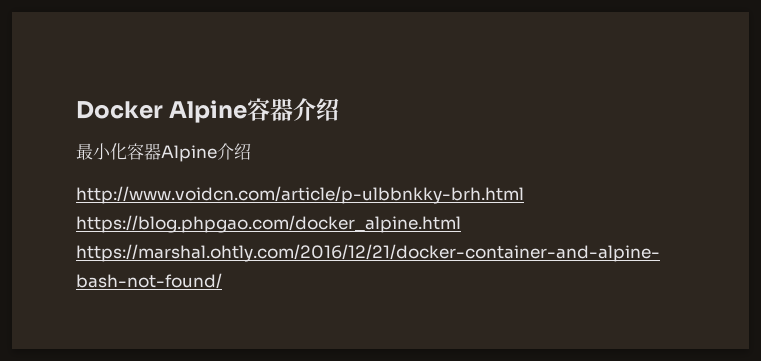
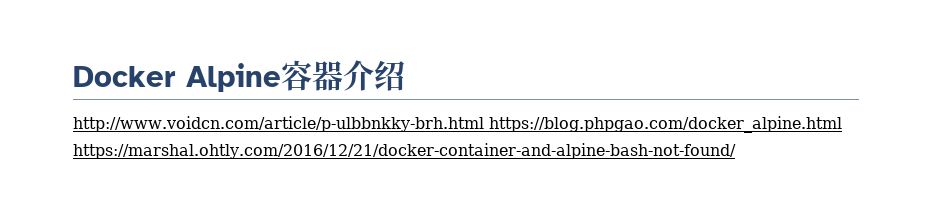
- 最小化容器Alpine介绍

